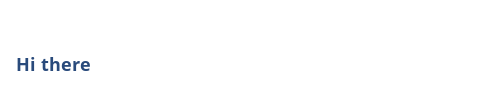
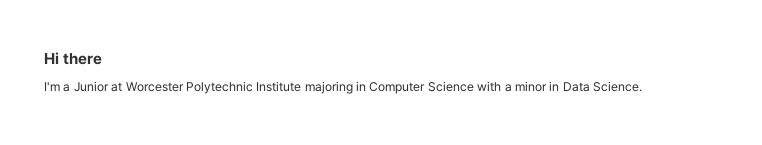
+ I'm a Junior at Worcester Polytechnic Institute majoring in Computer Science with a minor in Data Science.

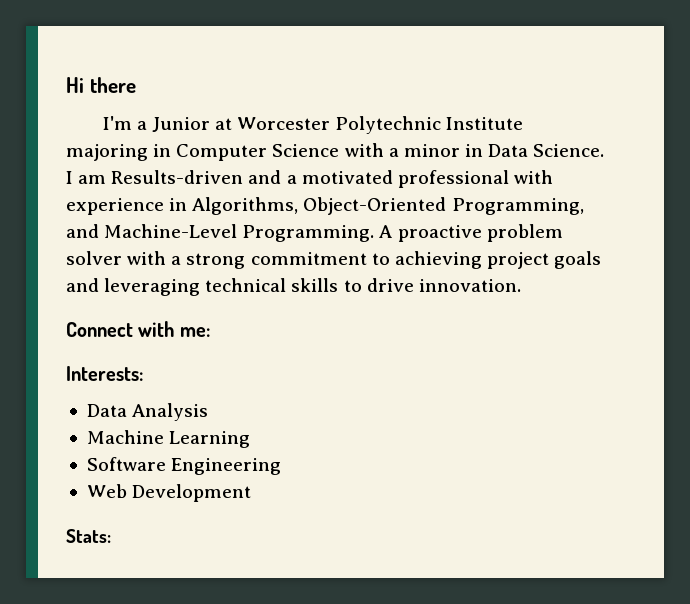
+ I am Results-driven and a motivated professional with experience in Algorithms, Object-Oriented Programming, and Machine-Level Programming. A proactive problem solver with a strong commitment to achieving project goals and leveraging technical skills to drive innovation.
+ Connect with me:
+ Interests:
+ Data Analysis
+ Machine Learning
+ Software Engineering
+ Web Development
+ Stats:

